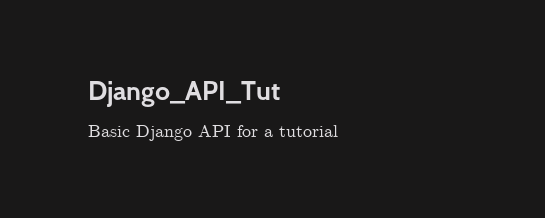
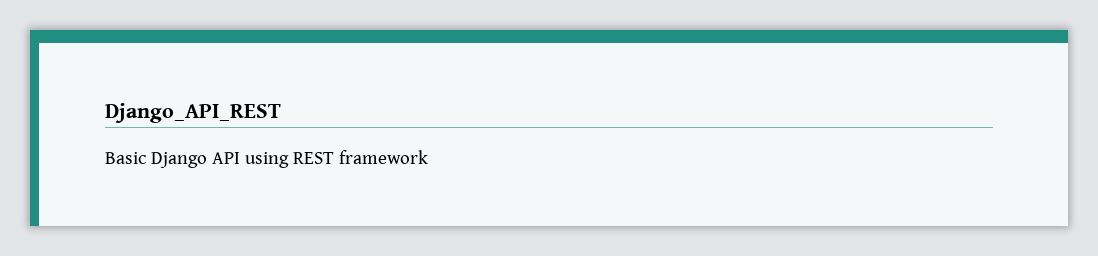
- Django_API_Tut
+ Django_API_REST
- Basic Django API for a tutorial
+ Basic Django API using REST framework

